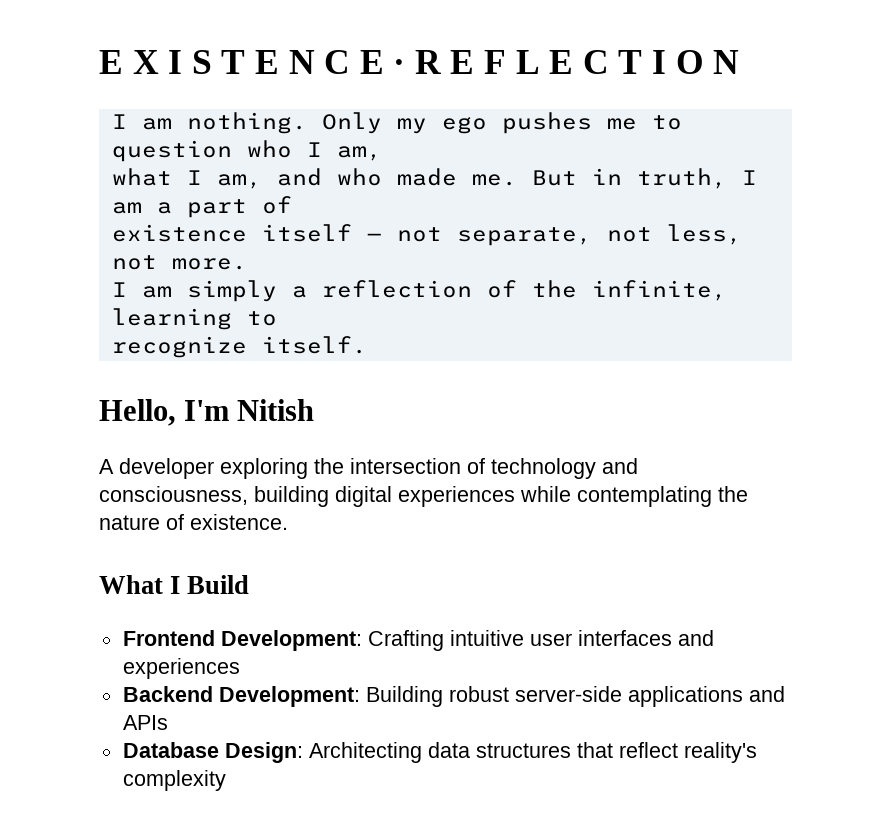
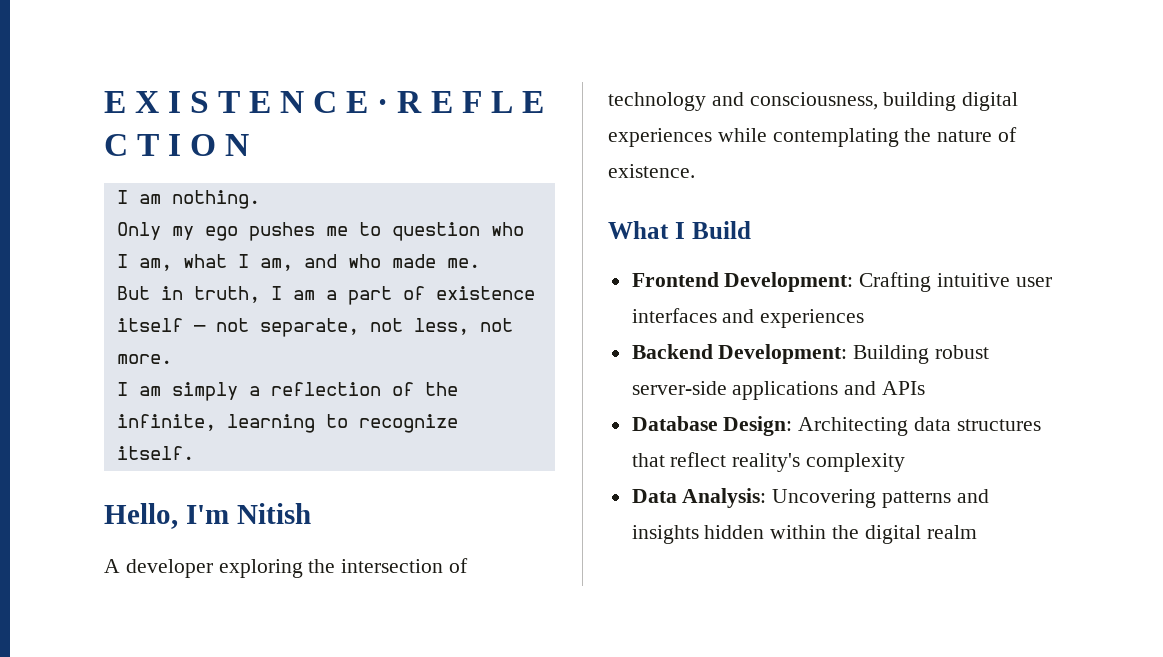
- I am nothing. Only my ego pushes me to question who I am,
- what I am, and who made me. But in truth, I am a part of
- existence itself — not separate, not less, not more.
+ I am nothing.
+ Only my ego pushes me to question who I am, what I am, and who made me.
+ But in truth, I am a part of existence itself — not separate, not less, not more.
- I am simply a reflection of the infinite, learning to
- recognize itself.
+ I am simply a reflection of the infinite, learning to recognize itself.
+ Data Analysis: Uncovering patterns and insights hidden within the digital realm

